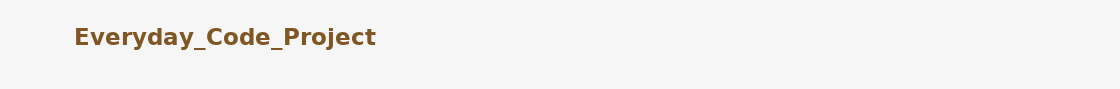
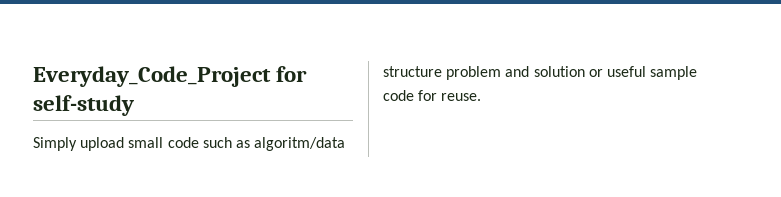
- Everyday_Code_Project
+ Everyday_Code_Project for self-study
+ Simply upload small code such as algoritm/data structure problem and solution or useful sample code for reuse.

